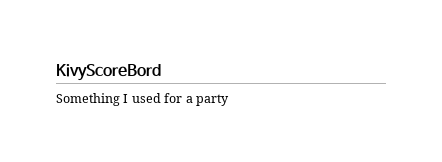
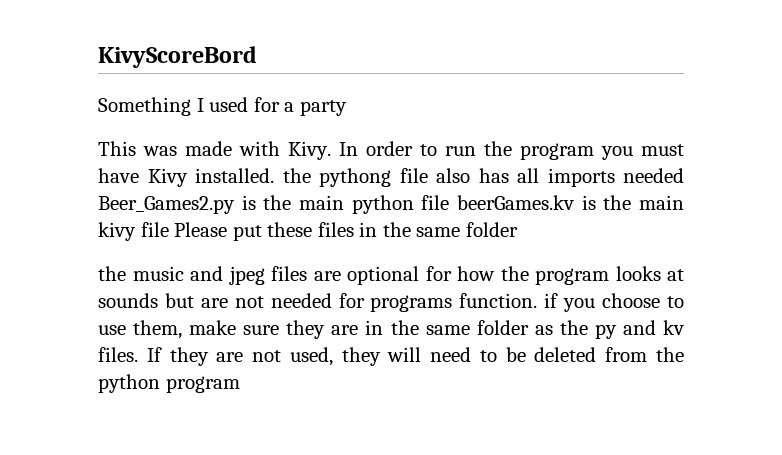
+ This was made with Kivy. In order to run the program you must have Kivy installed. the pythong file also has all imports needed Beer_Games2.py is the main python file beerGames.kv is the main kivy file Please put these files in the same folder
+ the music and jpeg files are optional for how the program looks at sounds but are not needed for programs function. if you choose to use them, make sure they are in the same folder as the py and kv files. If they are not used, they will need to be deleted from the python program

